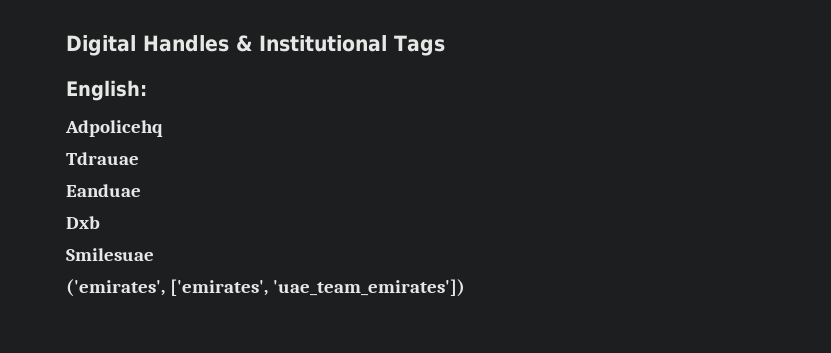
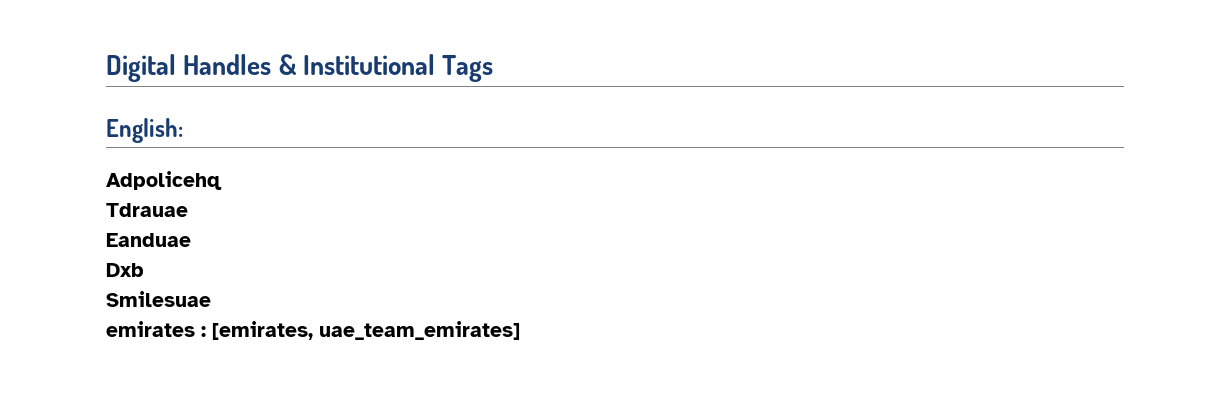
- ('emirates', ['emirates', 'uae_team_emirates'])
+ emirates : [emirates, uae_team_emirates]

